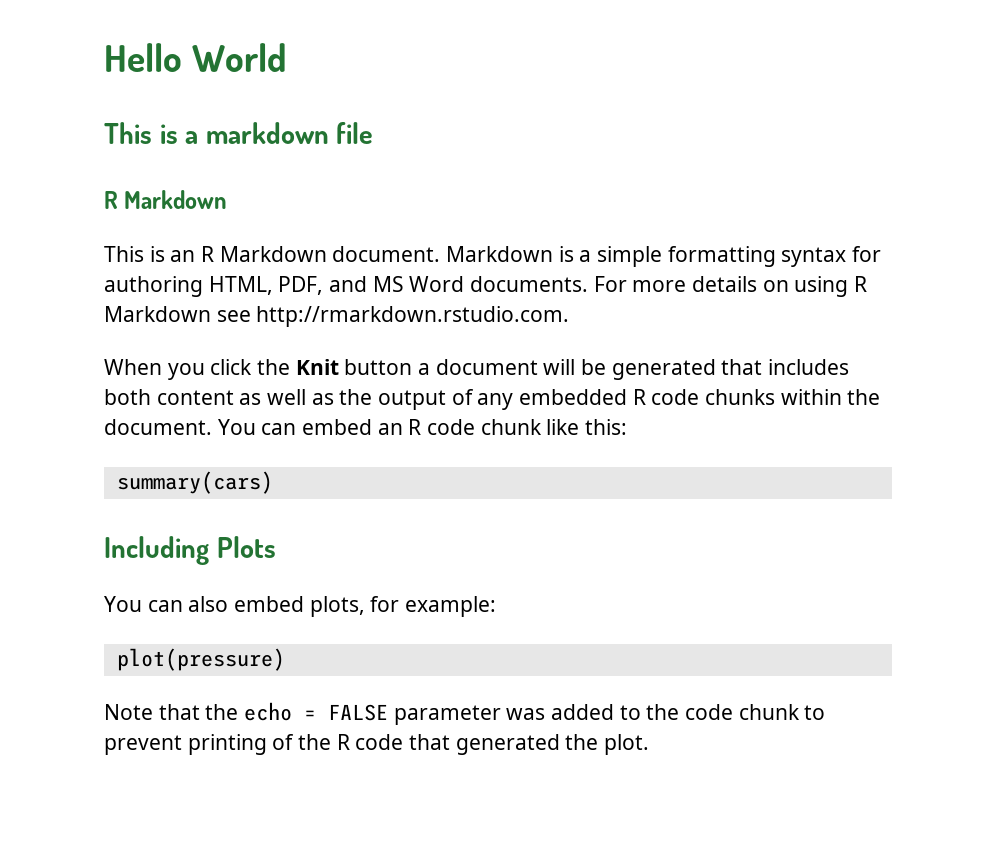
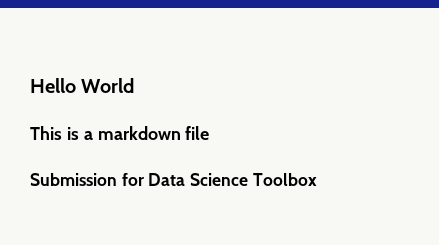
  This is a markdown file
- R Markdown
- This is an R Markdown document. Markdown is a simple formatting syntax for authoring HTML, PDF, and MS Word documents. For more details on using R Markdown see http://rmarkdown.rstudio.com.
- When you click the Knit button a document will be generated that includes both content as well as the output of any embedded R code chunks within the document. You can embed an R code chunk like this:
- summary(cars)
- Including Plots
- You can also embed plots, for example:
- plot(pressure)
- Note that the echo = FALSE parameter was added to the code chunk to prevent printing of the R code that generated the plot.
+ Submission for Data Science Toolbox

